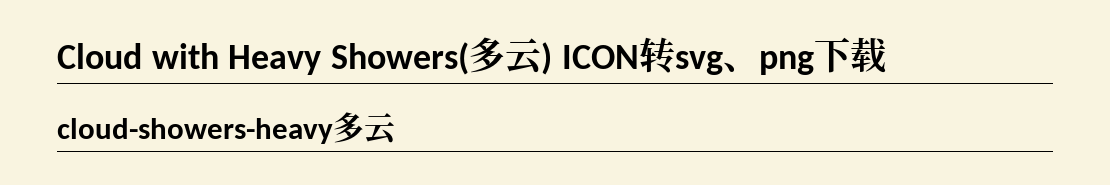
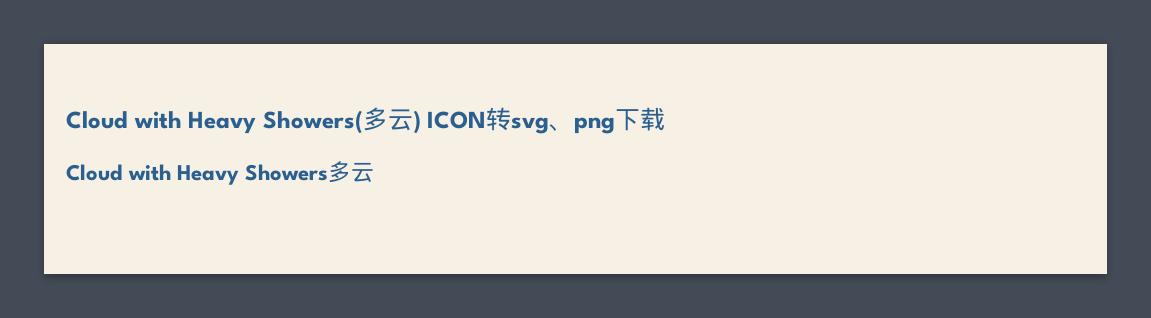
- cloud-showers-heavy多云
+ Cloud with Heavy Showers多云

